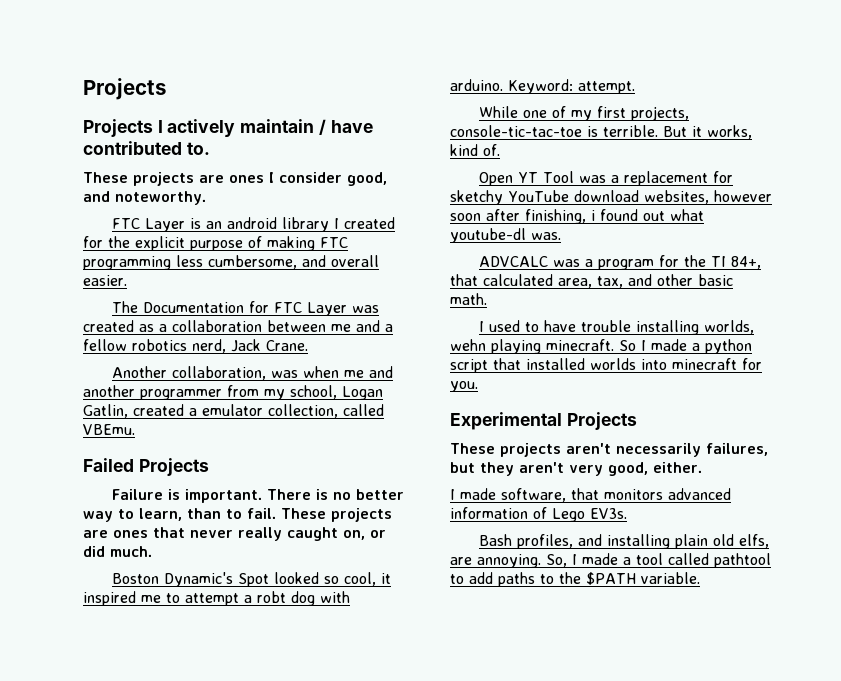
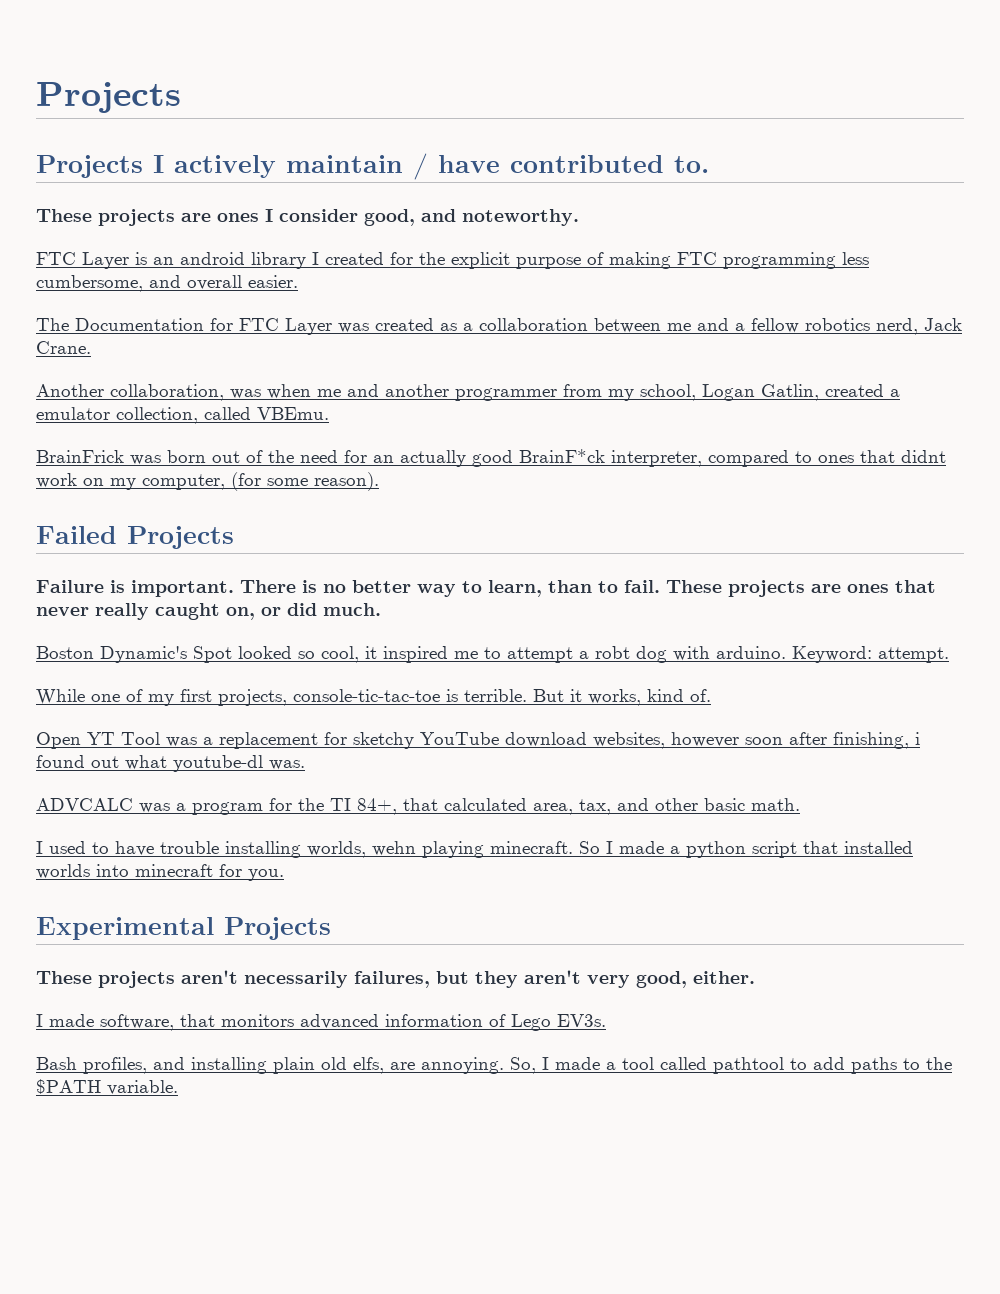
+ BrainFrick was born out of the need for an actually good BrainF*ck interpreter, compared to ones that didnt work on my computer, (for some reason).

